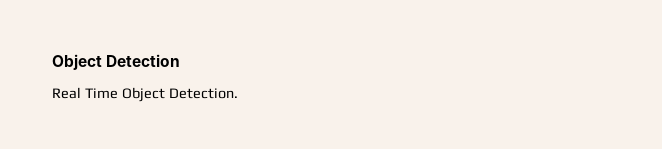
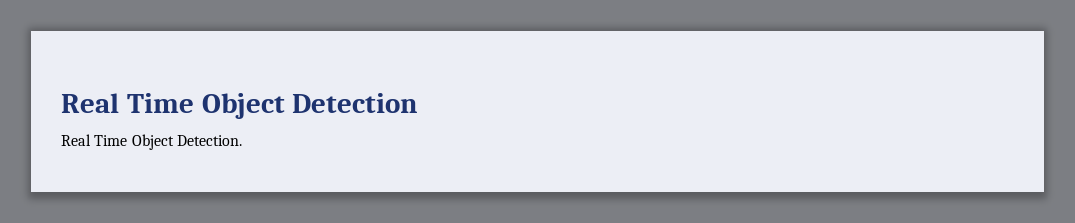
- Object Detection
+ Real Time Object Detection

